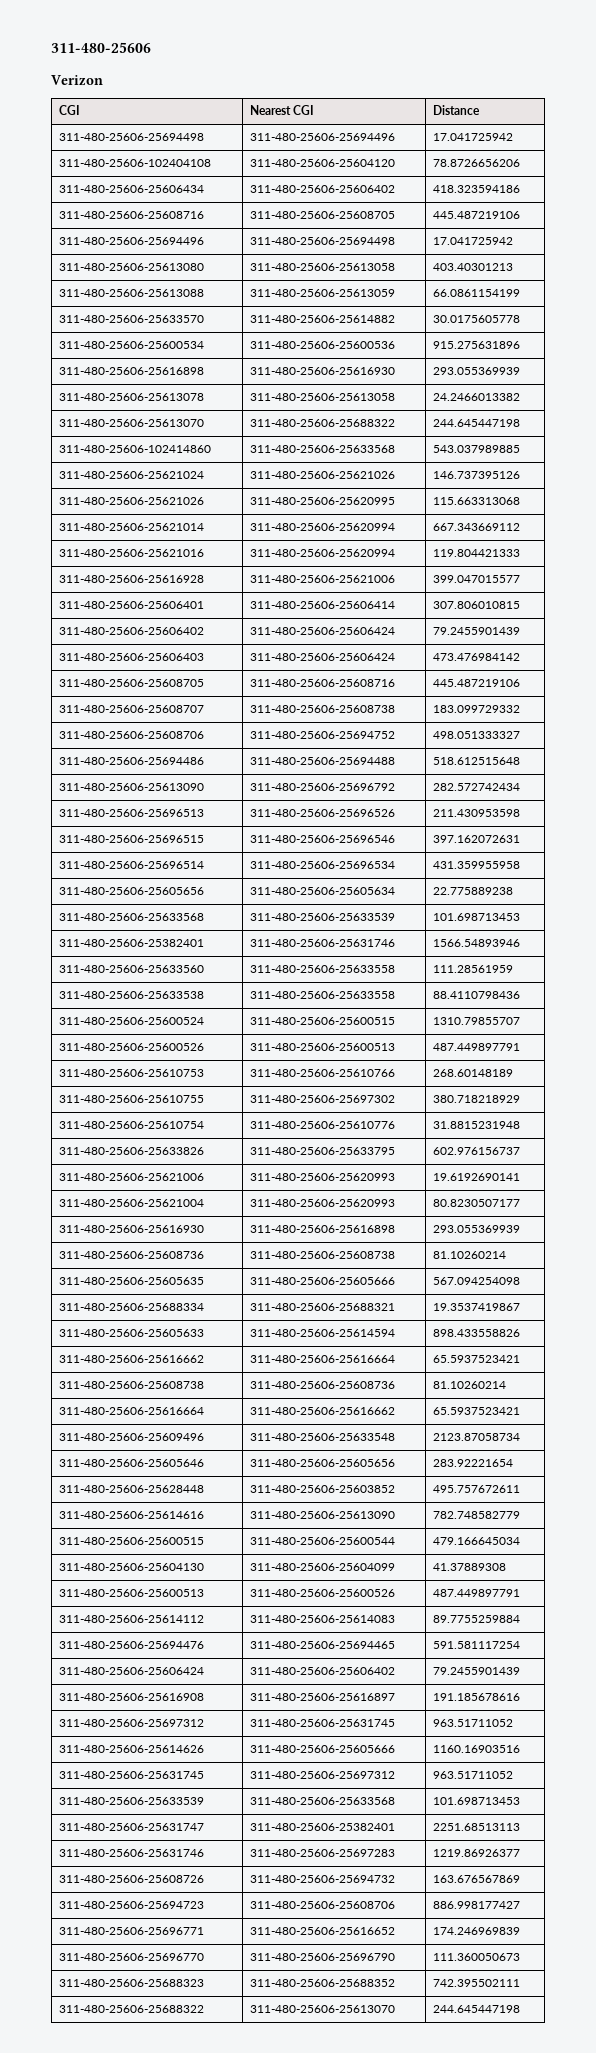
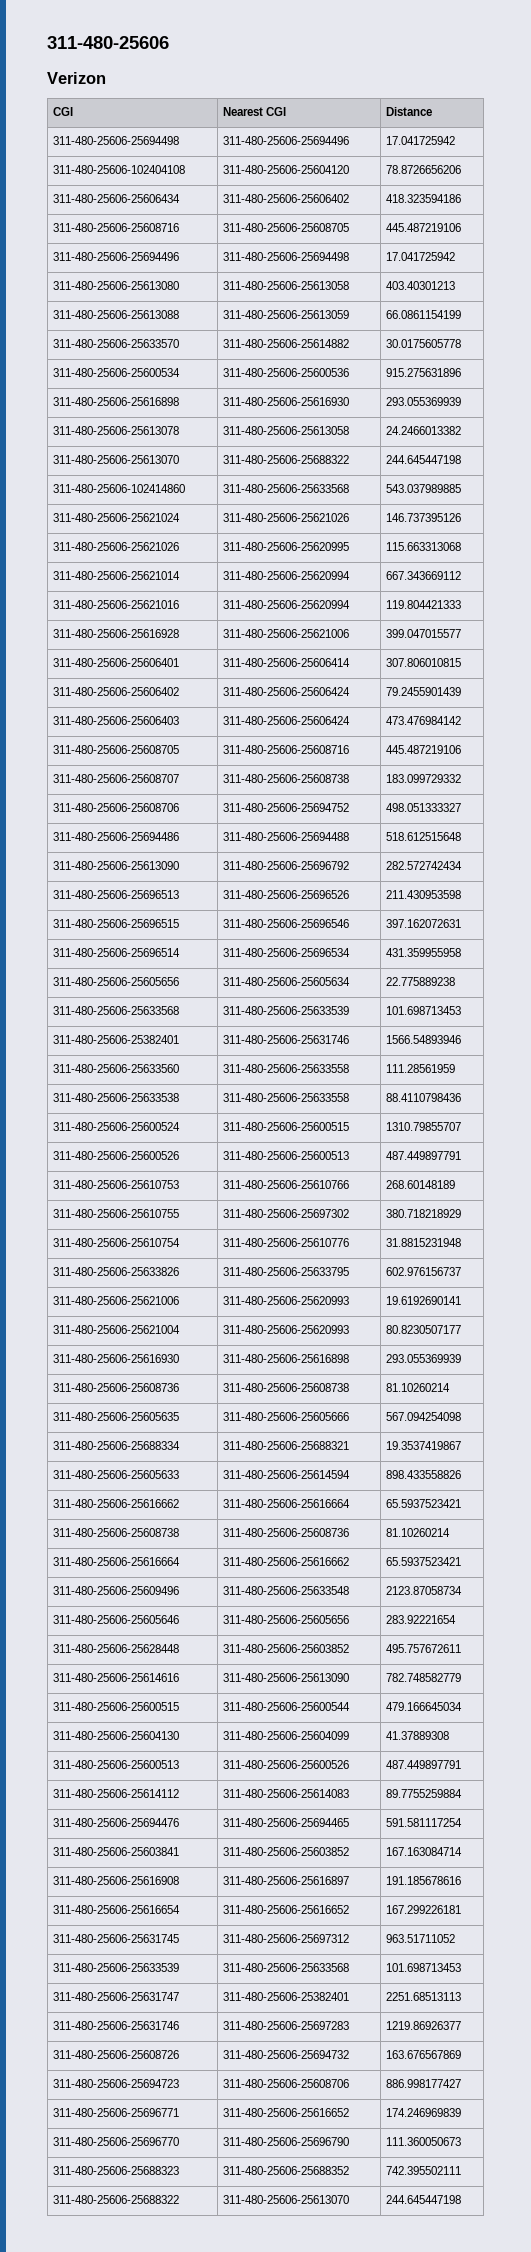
- 311-480-25606-25606424 | 311-480-25606-25606402 | 79.2455901439
+ 311-480-25606-25603841 | 311-480-25606-25603852 | 167.163084714
- 311-480-25606-25697312 | 311-480-25606-25631745 | 963.51711052
- 311-480-25606-25614626 | 311-480-25606-25605666 | 1160.16903516
+ 311-480-25606-25616654 | 311-480-25606-25616652 | 167.299226181

